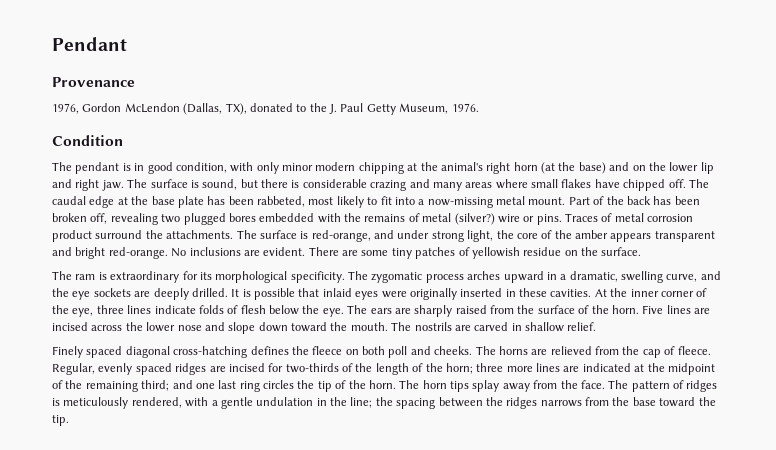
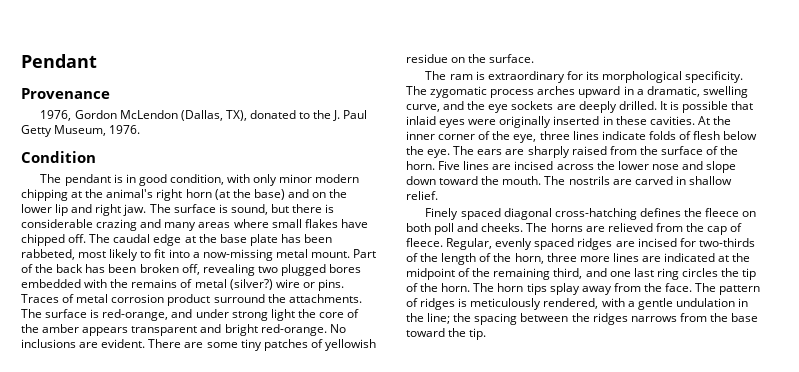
- The surface is red-orange, and under strong light, the core of the amber appears transparent and bright red-orange.
+ The surface is red-orange, and under strong light the core of the amber appears transparent and bright red-orange.
- Regular, evenly spaced ridges are incised for two-thirds of the length of the horn; three more lines are indicated at the midpoint of the remaining third; and one last ring circles the tip of the horn.
+ Regular, evenly spaced ridges are incised for two-thirds of the length of the horn, three more lines are indicated at the midpoint of the remaining third, and one last ring circles the tip of the horn.

